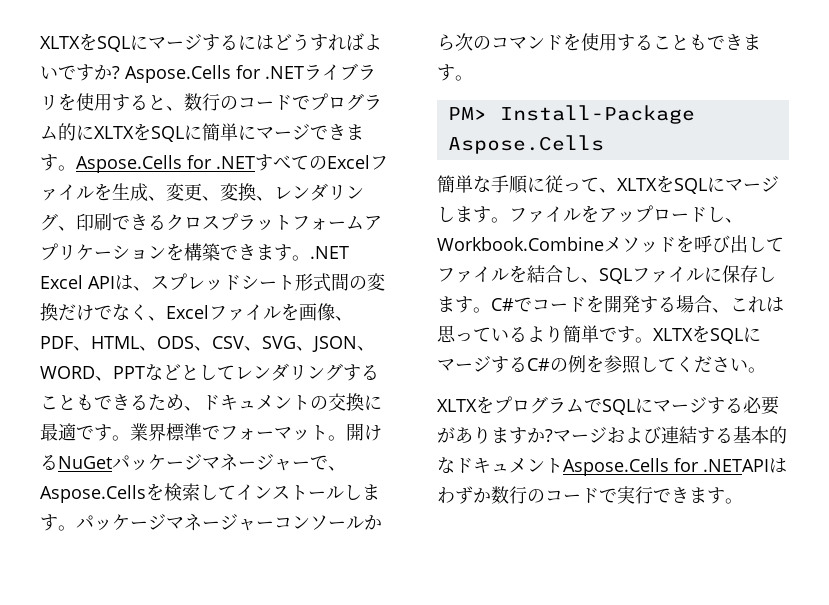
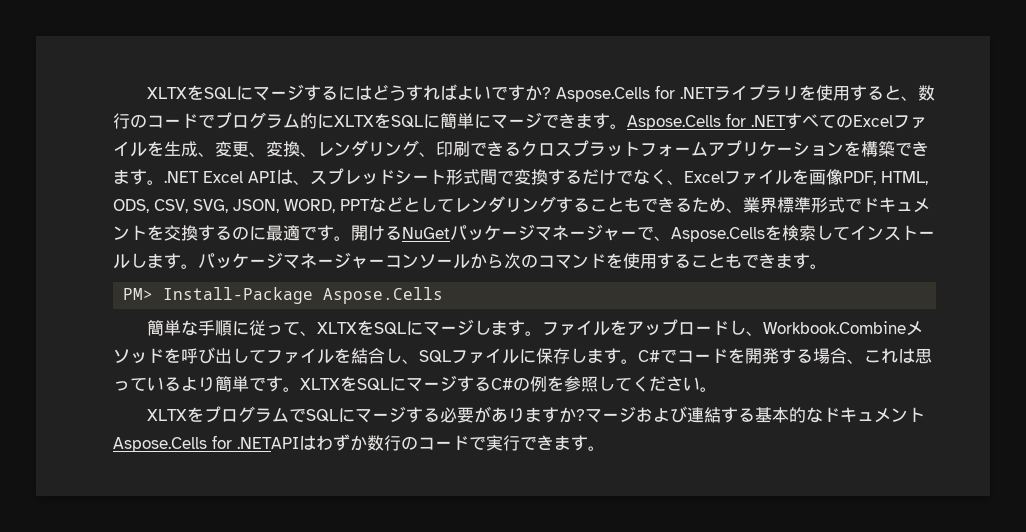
- Aspose.Cells for .NETすべてのExcelファイルを生成、変更、変換、レンダリング、印刷できるクロスプラットフォームアプリケーションを構築できます。.NET Excel APIは、スプレッドシート形式間の変換だけでなく、Excelファイルを画像、PDF、HTML、ODS、CSV、SVG、JSON、WORD、PPTなどとしてレンダリングすることもできるため、ドキュメントの交換に最適です。業界標準でフォーマット。
+ Aspose.Cells for .NETすべてのExcelファイルを生成、変更、変換、レンダリング、印刷できるクロスプラットフォームアプリケーションを構築できます。.NET Excel APIは、スプレッドシート形式間で変換するだけでなく、Excelファイルを画像PDF, HTML, ODS, CSV, SVG, JSON, WORD, PPTなどとしてレンダリングすることもできるため、業界標準形式でドキュメントを交換するのに最適です。

